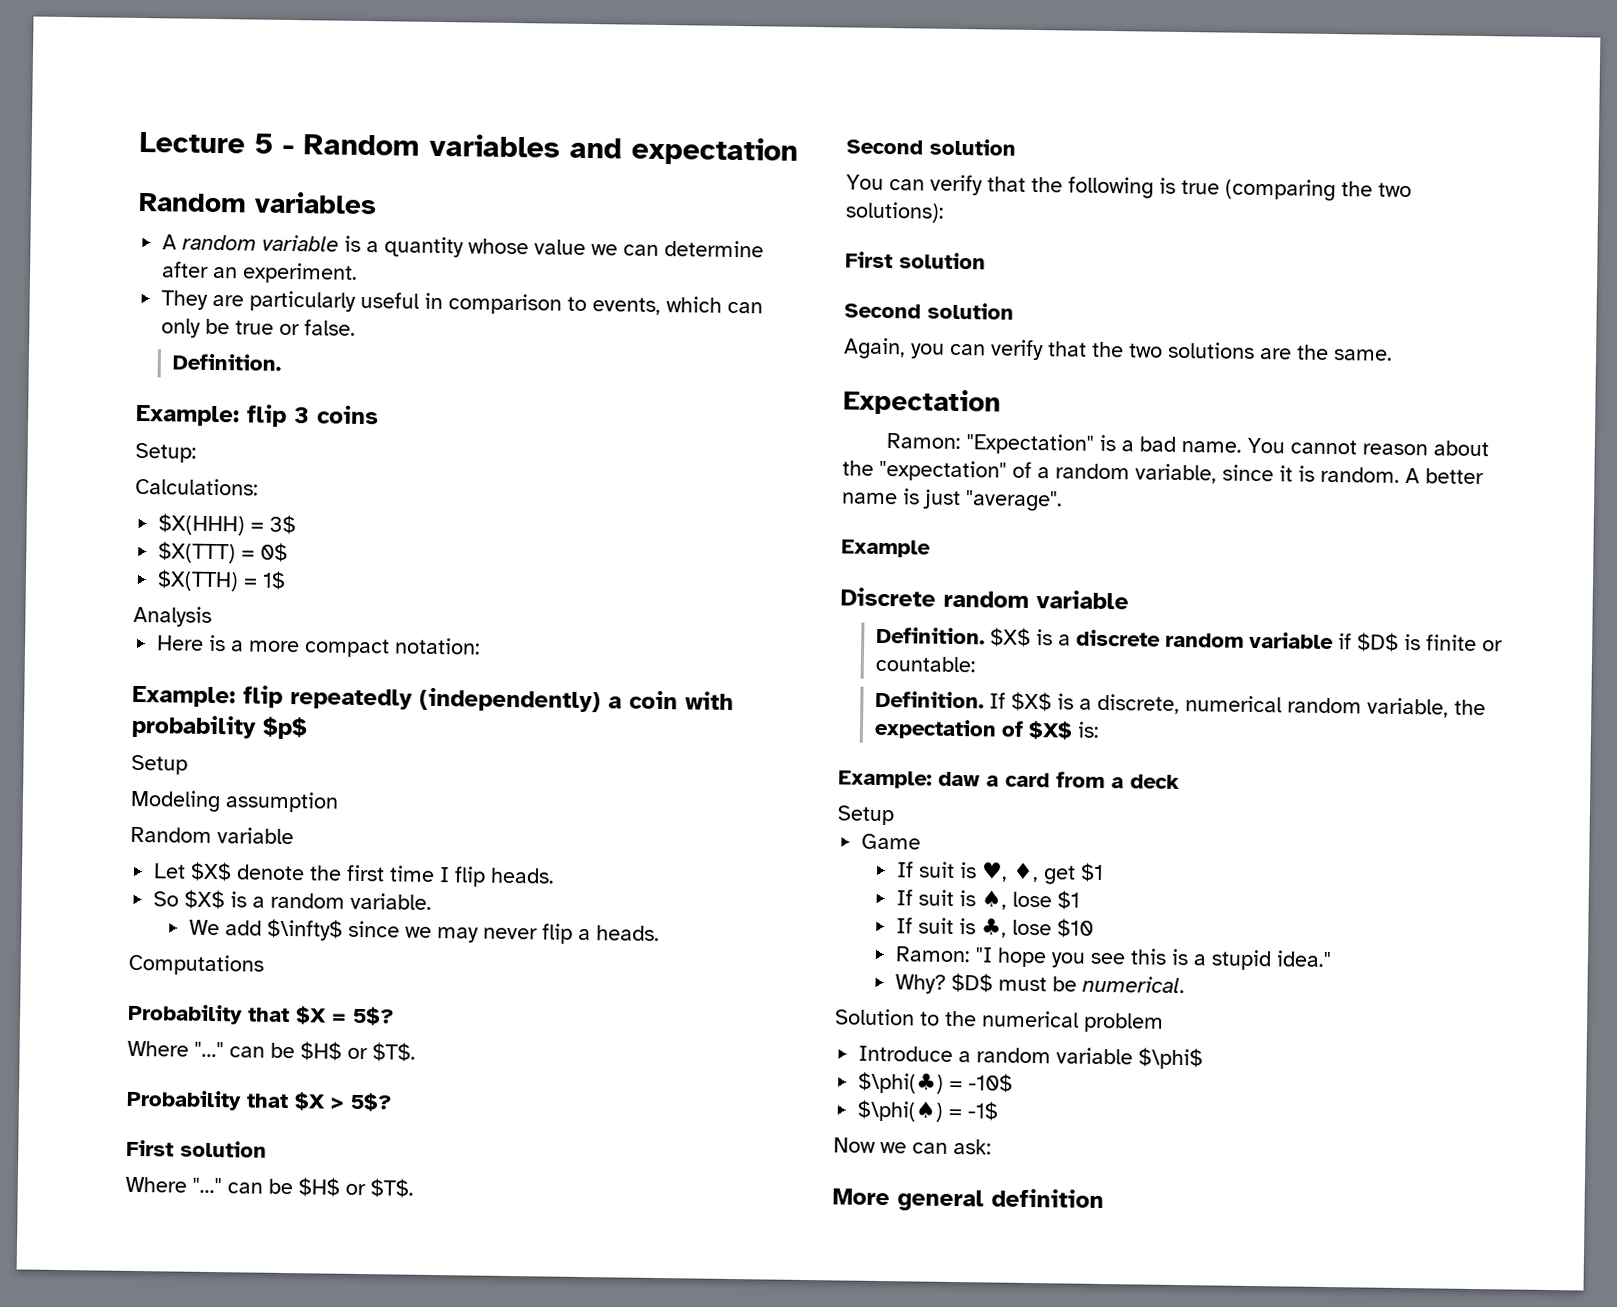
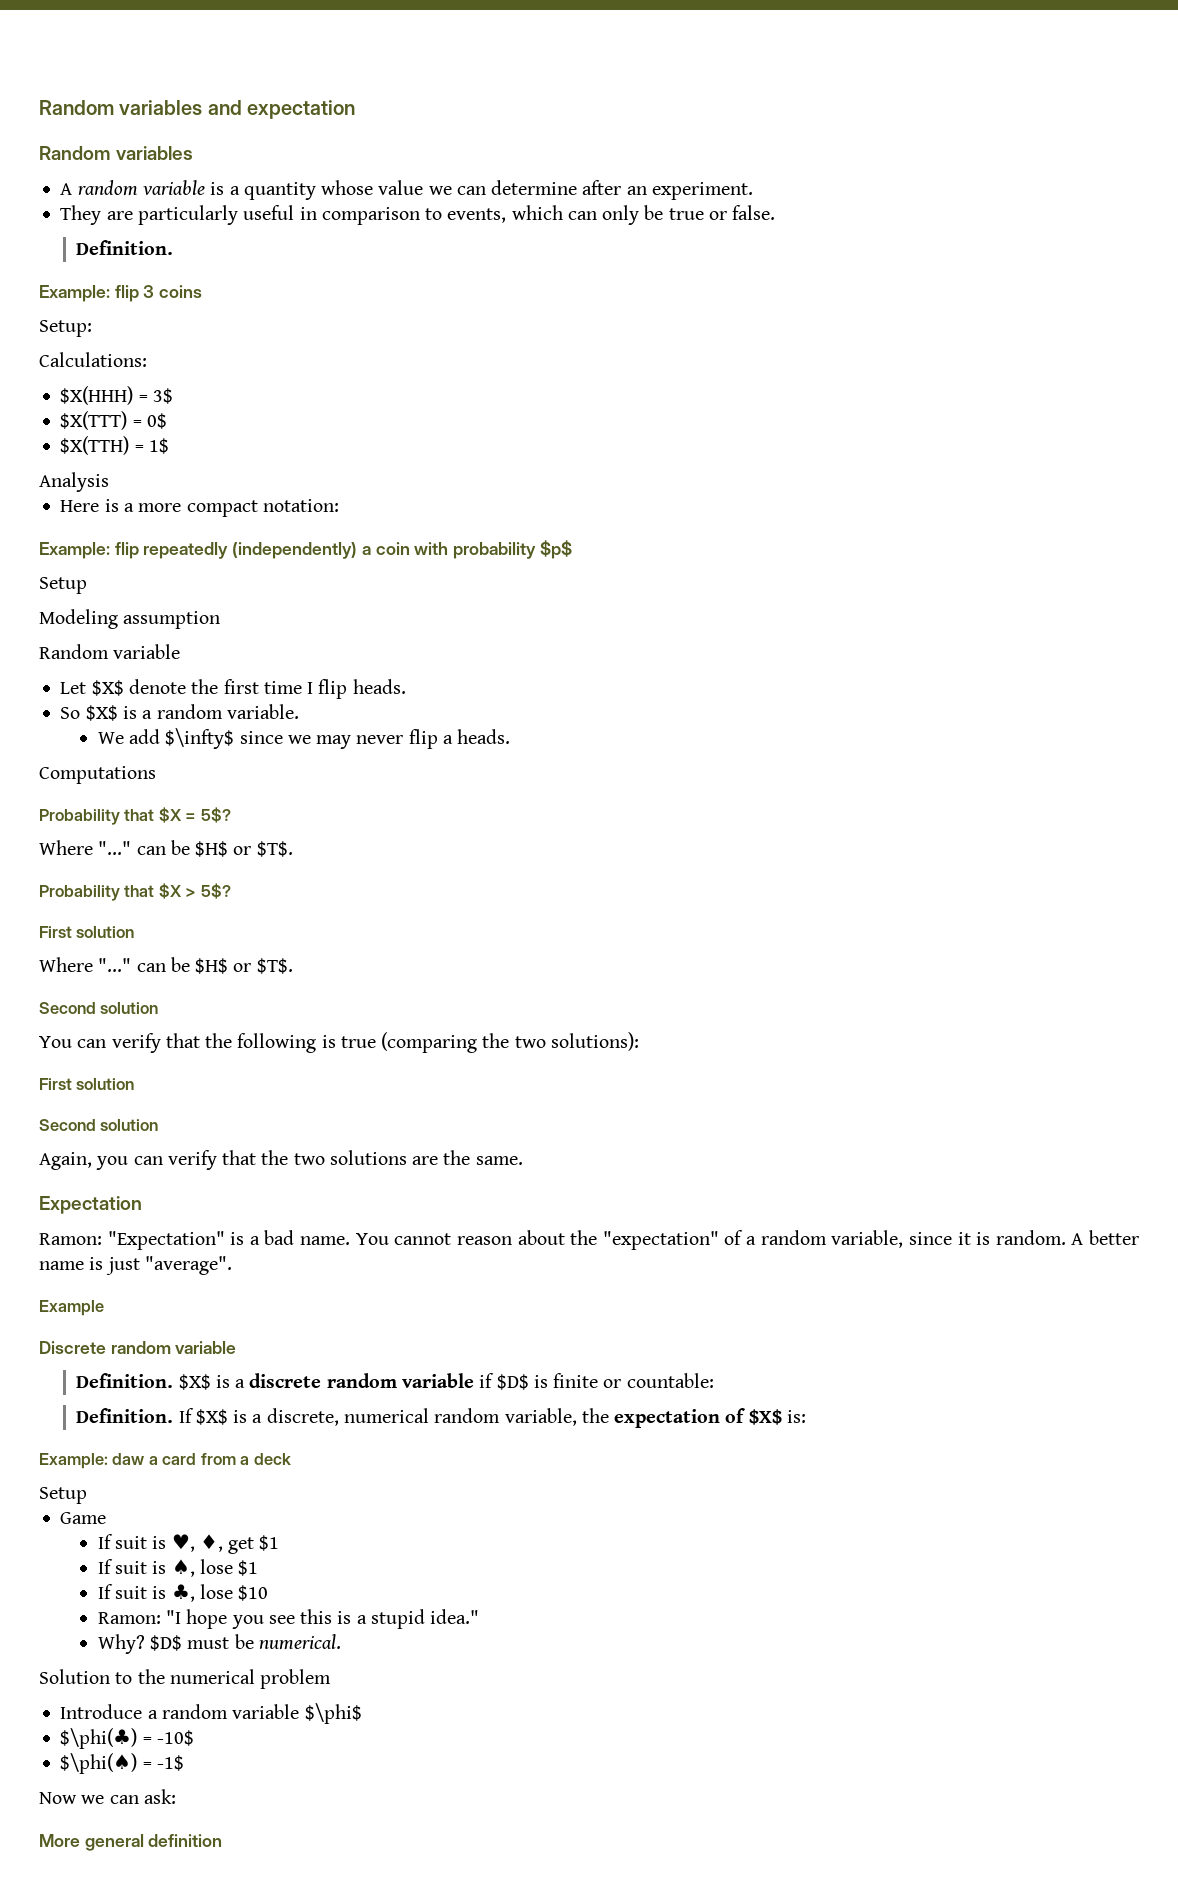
- Lecture 5 - Random variables and expectation
+ Random variables and expectation

